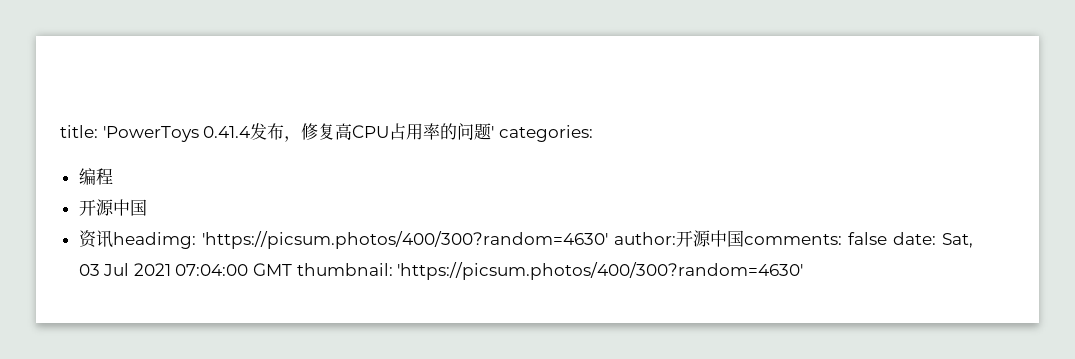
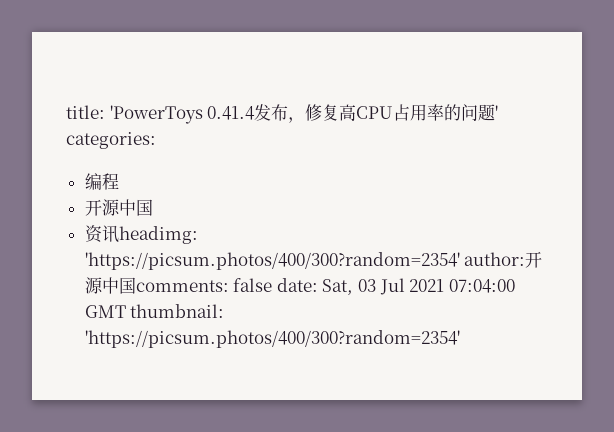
- 资讯headimg: 'https://picsum.photos/400/300?random=4630' author:开源中国comments: false date: Sat, 03 Jul 2021 07:04:00 GMT thumbnail: 'https://picsum.photos/400/300?random=4630'
+ 资讯headimg: 'https://picsum.photos/400/300?random=2354' author:开源中国comments: false date: Sat, 03 Jul 2021 07:04:00 GMT thumbnail: 'https://picsum.photos/400/300?random=2354'

